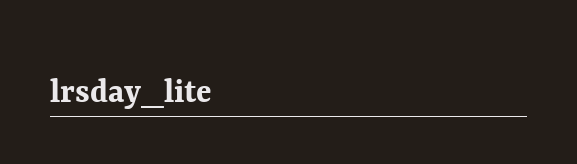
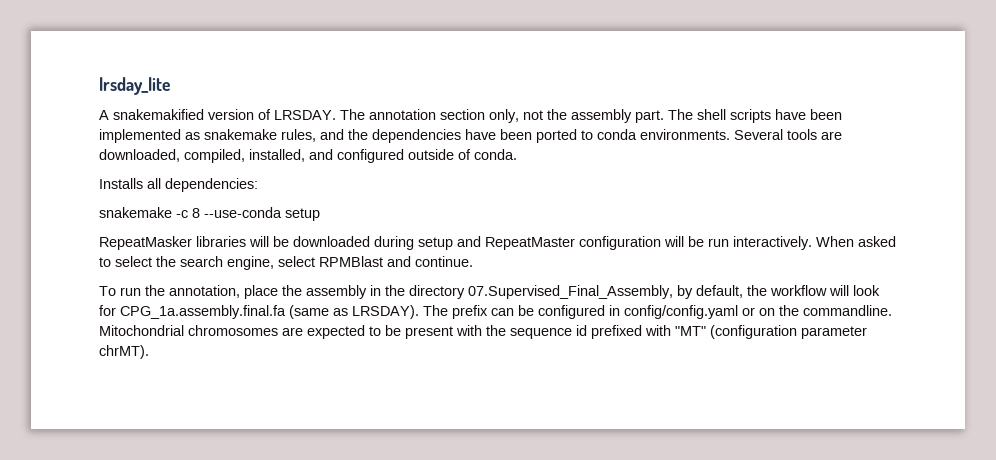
+ A snakemakified version of LRSDAY. The annotation section only, not the assembly part. The shell scripts have been implemented as snakemake rules, and the dependencies have been ported to conda environments. Several tools are downloaded, compiled, installed, and configured outside of conda.
+ Installs all dependencies:
+ snakemake -c 8 --use-conda setup
+ RepeatMasker libraries will be downloaded during setup and RepeatMaster configuration will be run interactively. When asked to select the search engine, select RPMBlast and continue.
+ To run the annotation, place the assembly in the directory 07.Supervised_Final_Assembly, by default, the workflow will look for CPG_1a.assembly.final.fa (same as LRSDAY). The prefix can be configured in config/config.yaml or on the commandline. Mitochondrial chromosomes are expected to be present with the sequence id prefixed with "MT" (configuration parameter chrMT).

